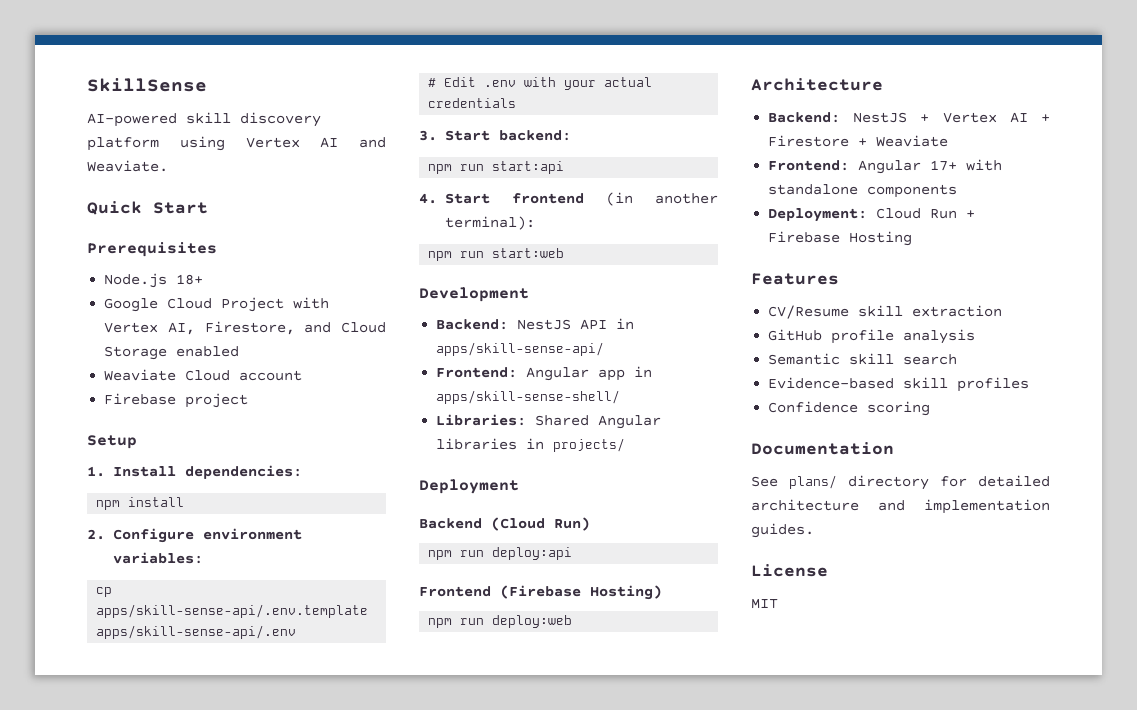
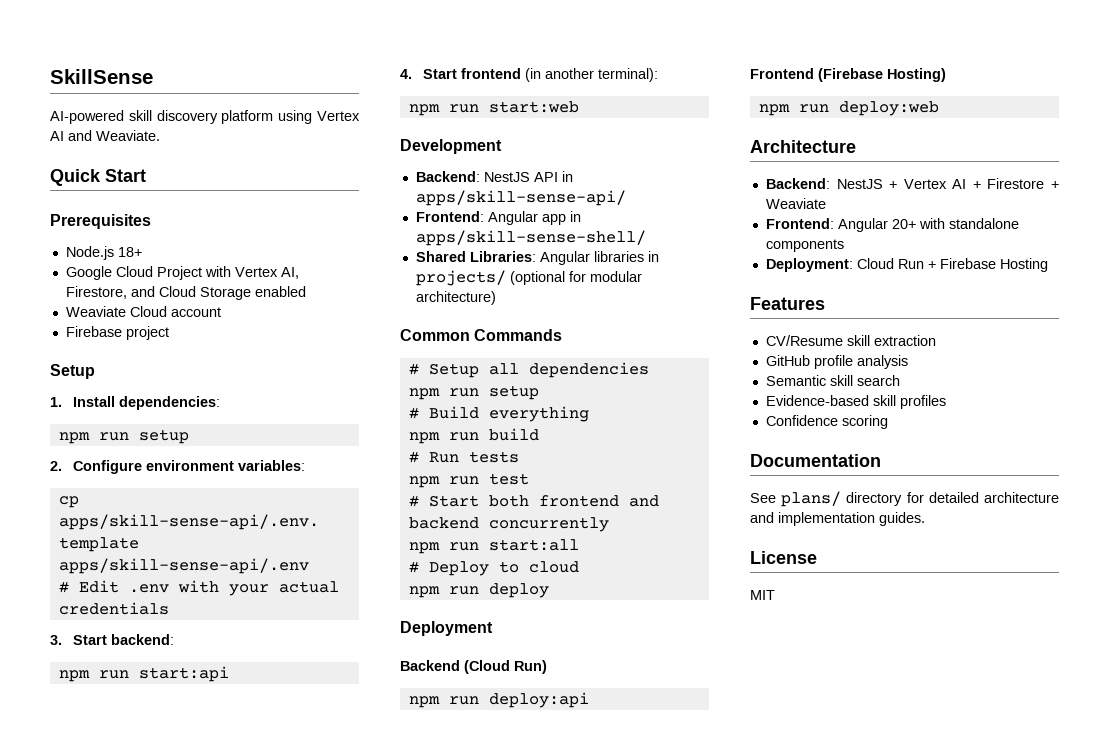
  1. Install dependencies:
- npm install
+ npm run setup
- Libraries: Shared Angular libraries in projects/
+ Shared Libraries: Angular libraries in projects/ (optional for modular architecture)
+ Common Commands
+ # Setup all dependencies
+ npm run setup
+ # Build everything
+ npm run build
+ # Run tests
+ npm run test
+ # Start both frontend and backend concurrently
+ npm run start:all
+ # Deploy to cloud
+ npm run deploy
- Frontend: Angular 17+ with standalone components
+ Frontend: Angular 20+ with standalone components

